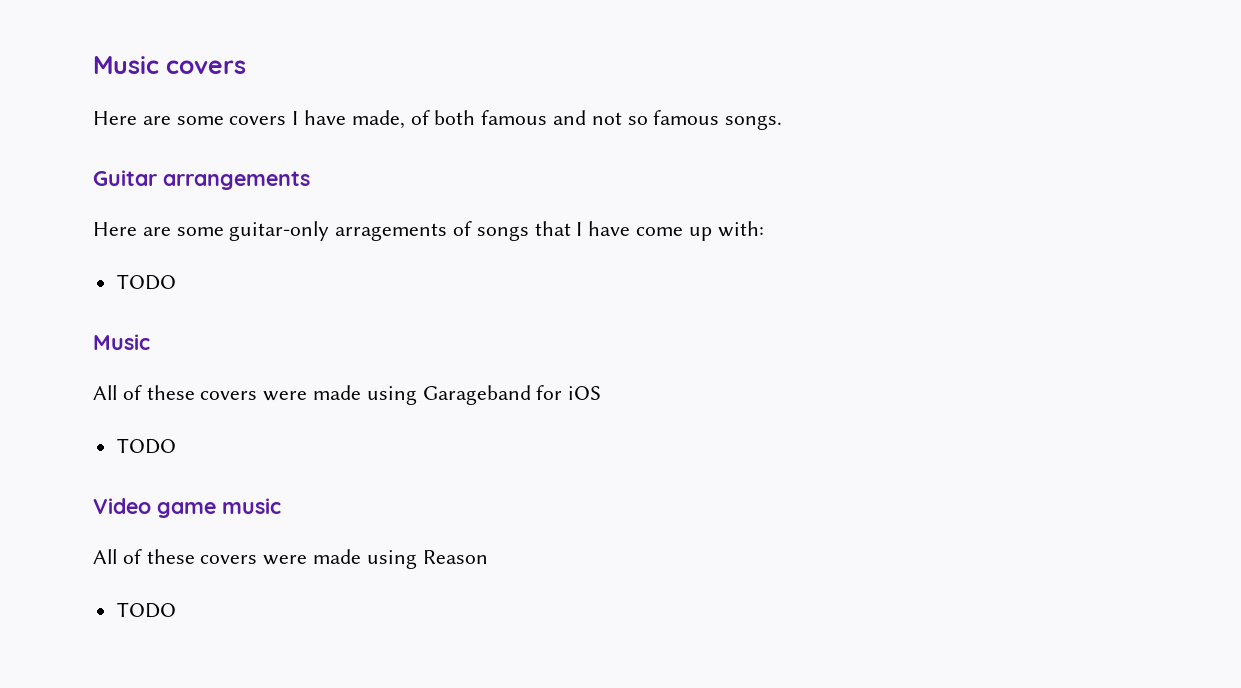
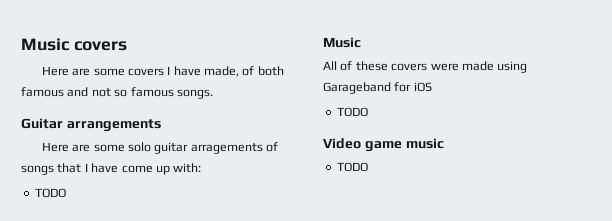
- Here are some guitar-only arragements of songs that I have come up with:
+ Here are some solo guitar arragements of songs that I have come up with:
- All of these covers were made using Reason

